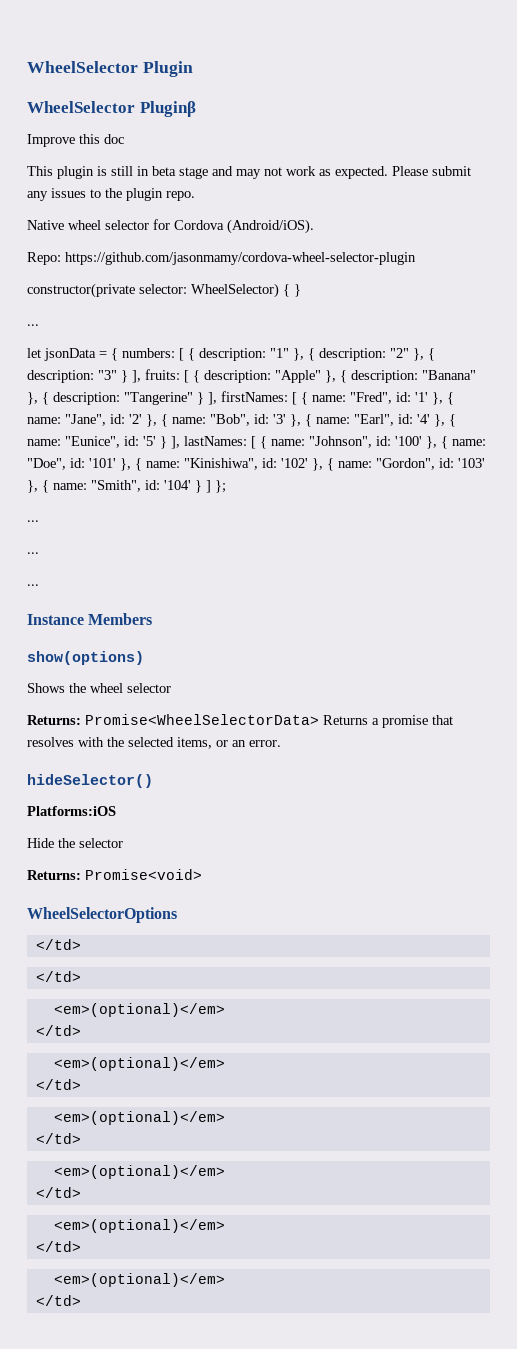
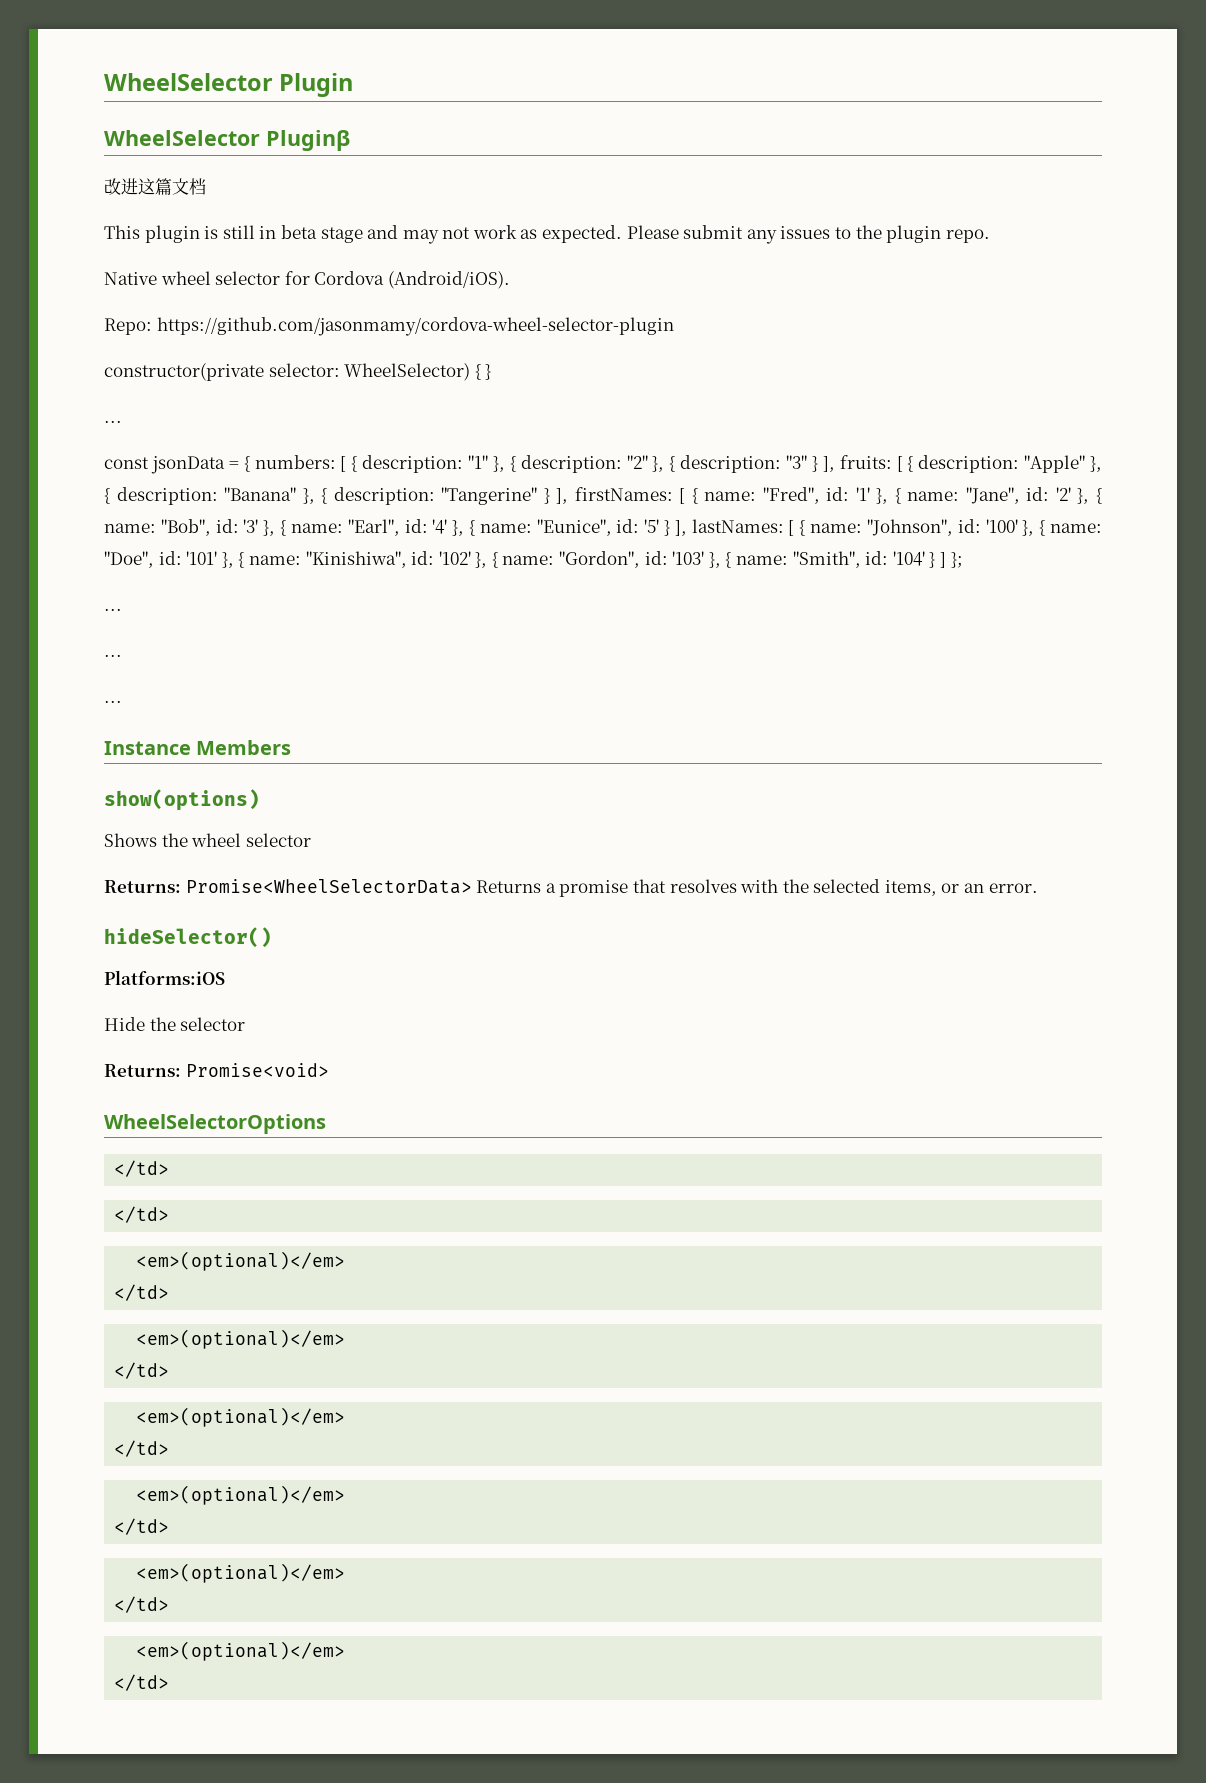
- Improve this doc
+ 改进这篇文档
- let jsonData = { numbers:
+ const jsonData = { numbers:

